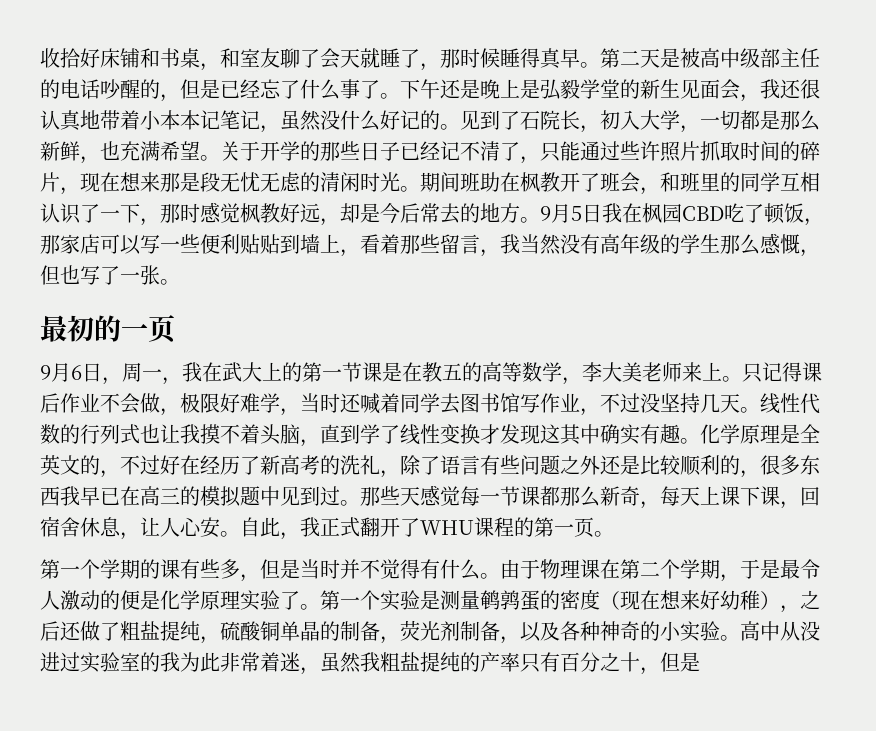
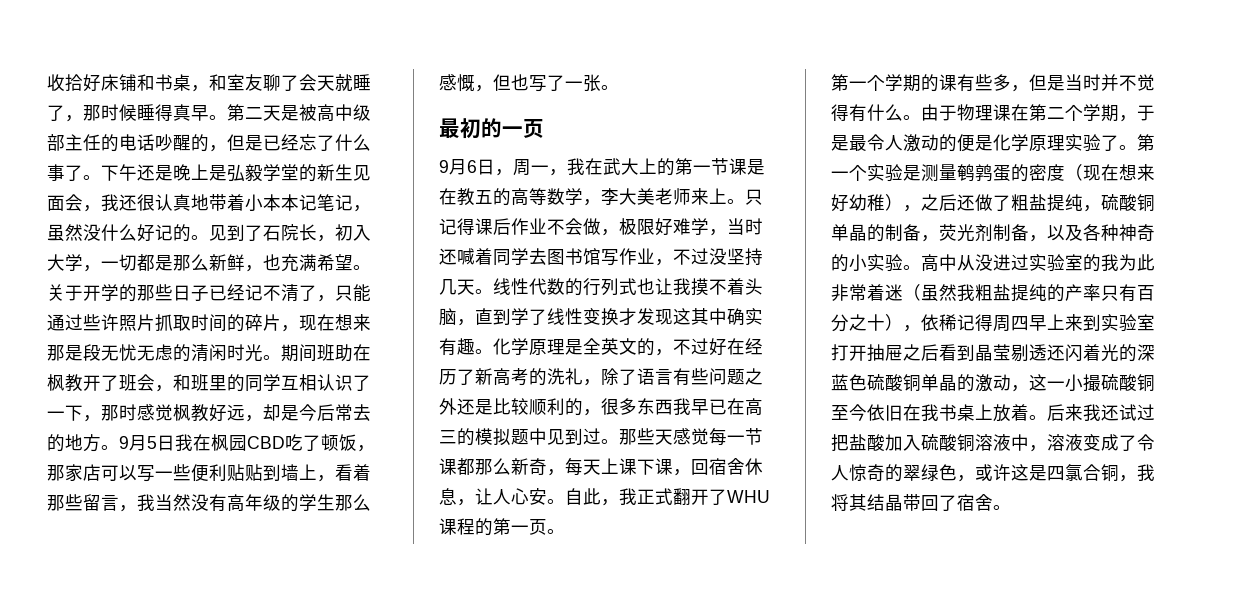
- 高中从没进过实验室的我为此非常着迷，虽然我粗盐提纯的产率只有百分之十，但是
+ 高中从没进过实验室的我为此非常着迷（虽然我粗盐提纯的产率只有百分之十），依稀记得周四早上来到实验室打开抽屉之后看到晶莹剔透还闪着光的深蓝色硫酸铜单晶的激动，这一小撮硫酸铜至今依旧在我书桌上放着。后来我还试过把盐酸加入硫酸铜溶液中，溶液变成了令人惊奇的翠绿色，或许这是四氯合铜，我将其结晶带回了宿舍。

